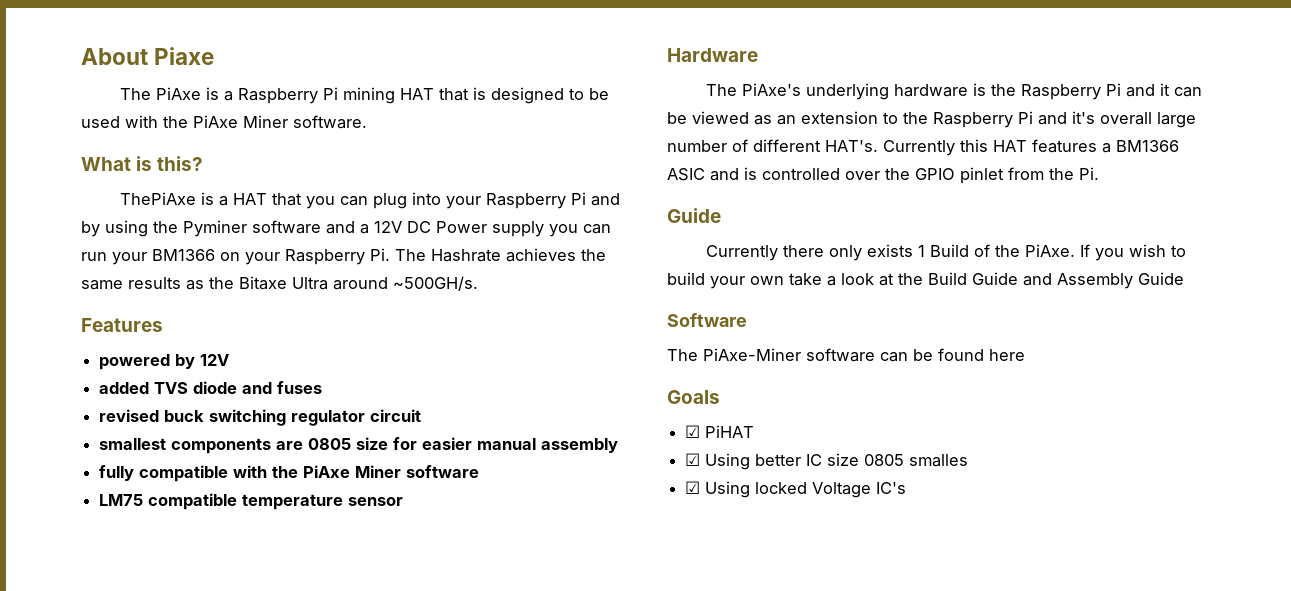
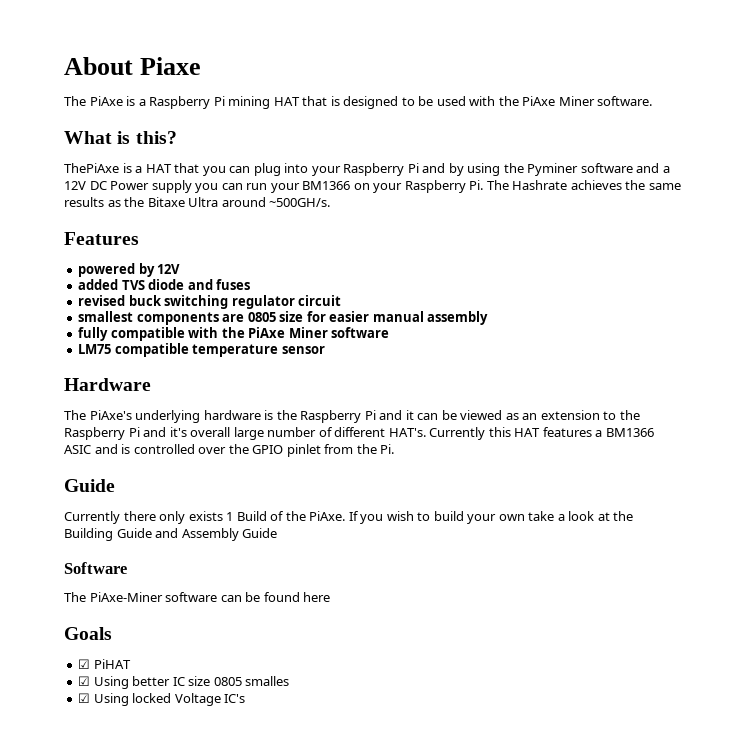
- If you wish to build your own take a look at the Build Guide and Assembly Guide
+ If you wish to build your own take a look at the Building Guide and Assembly Guide

